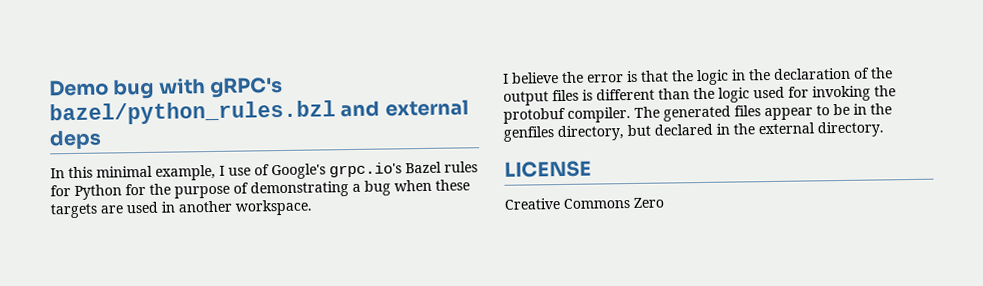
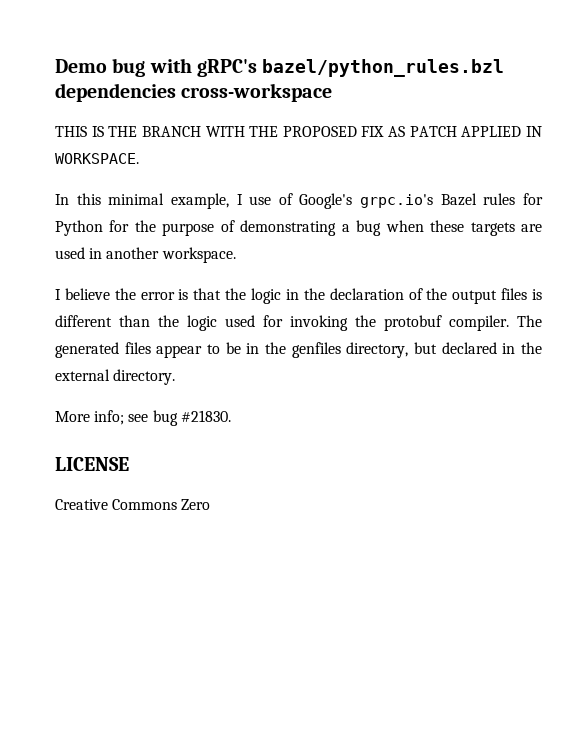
- Demo bug with gRPC's bazel/python_rules.bzl and external deps
+ Demo bug with gRPC's bazel/python_rules.bzl dependencies cross-workspace
+ THIS IS THE BRANCH WITH THE PROPOSED FIX AS PATCH APPLIED IN WORKSPACE.
+ More info; see bug #21830.

